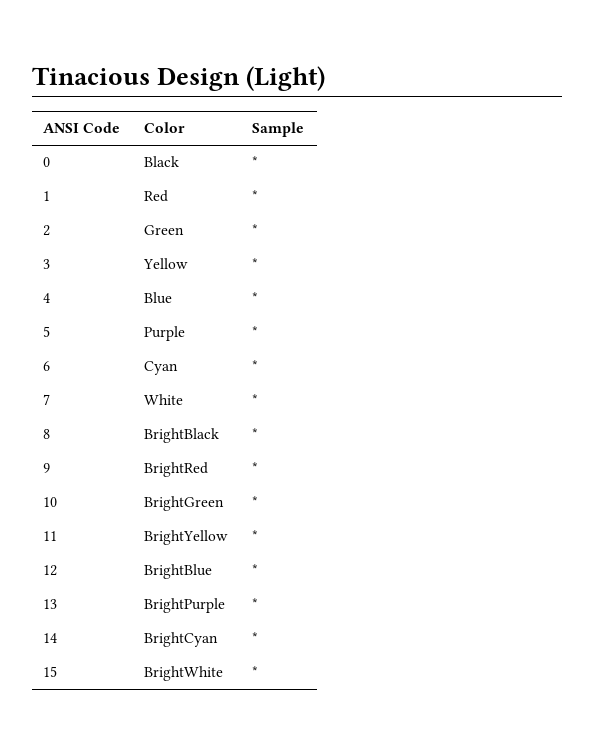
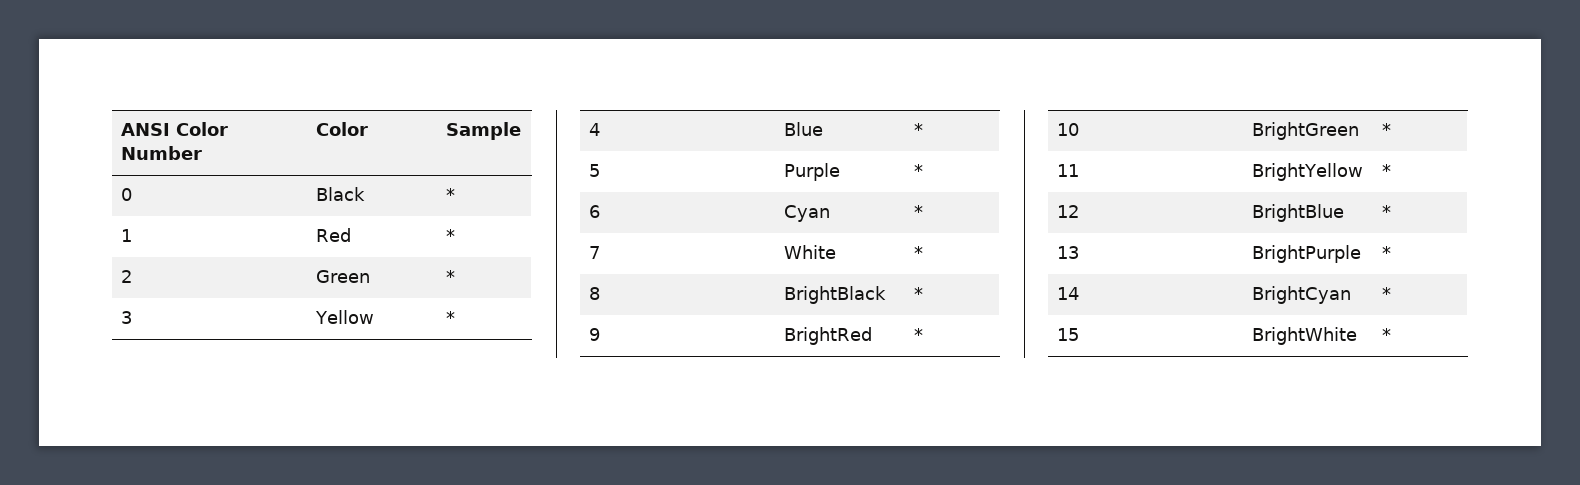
- Tinacious Design (Light)
- ANSI Code | Color | Sample
+ ANSI Color Number | Color | Sample

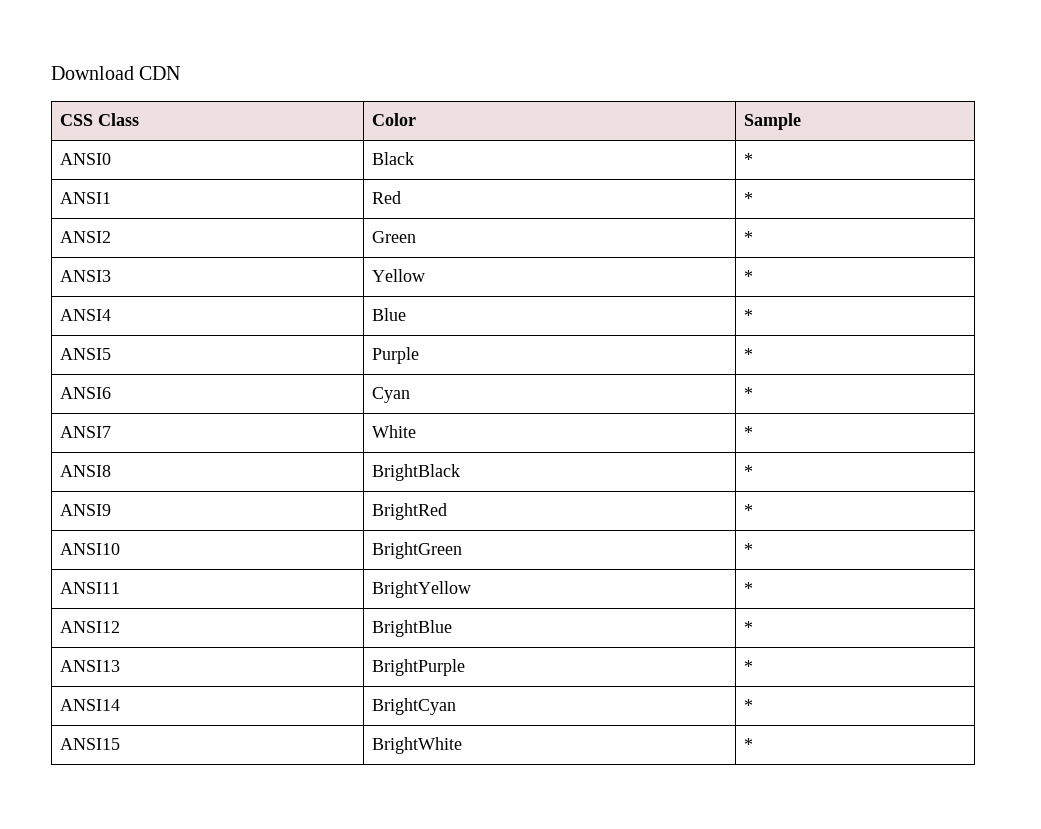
- ANSI Color Number | Color | Sample
+ Download CDN
+ CSS Class | Color | Sample
- 0 | Black | *
+ ANSI0 | Black | *
- 1 | Red | *
+ ANSI1 | Red | *
- 2 | Green | *
+ ANSI2 | Green | *
- 3 | Yellow | *
+ ANSI3 | Yellow | *
- 4 | Blue | *
+ ANSI4 | Blue | *
- 5 | Purple | *
+ ANSI5 | Purple | *
- 6 | Cyan | *
+ ANSI6 | Cyan | *
- 7 | White | *
+ ANSI7 | White | *
- 8 | BrightBlack | *
+ ANSI8 | BrightBlack | *
- 9 | BrightRed | *
+ ANSI9 | BrightRed | *
- 10 | BrightGreen | *
+ ANSI10 | BrightGreen | *
- 11 | BrightYellow | *
+ ANSI11 | BrightYellow | *
- 12 | BrightBlue | *
+ ANSI12 | BrightBlue | *
- 13 | BrightPurple | *
+ ANSI13 | BrightPurple | *
- 14 | BrightCyan | *
+ ANSI14 | BrightCyan | *
- 15 | BrightWhite | *
+ ANSI15 | BrightWhite | *

